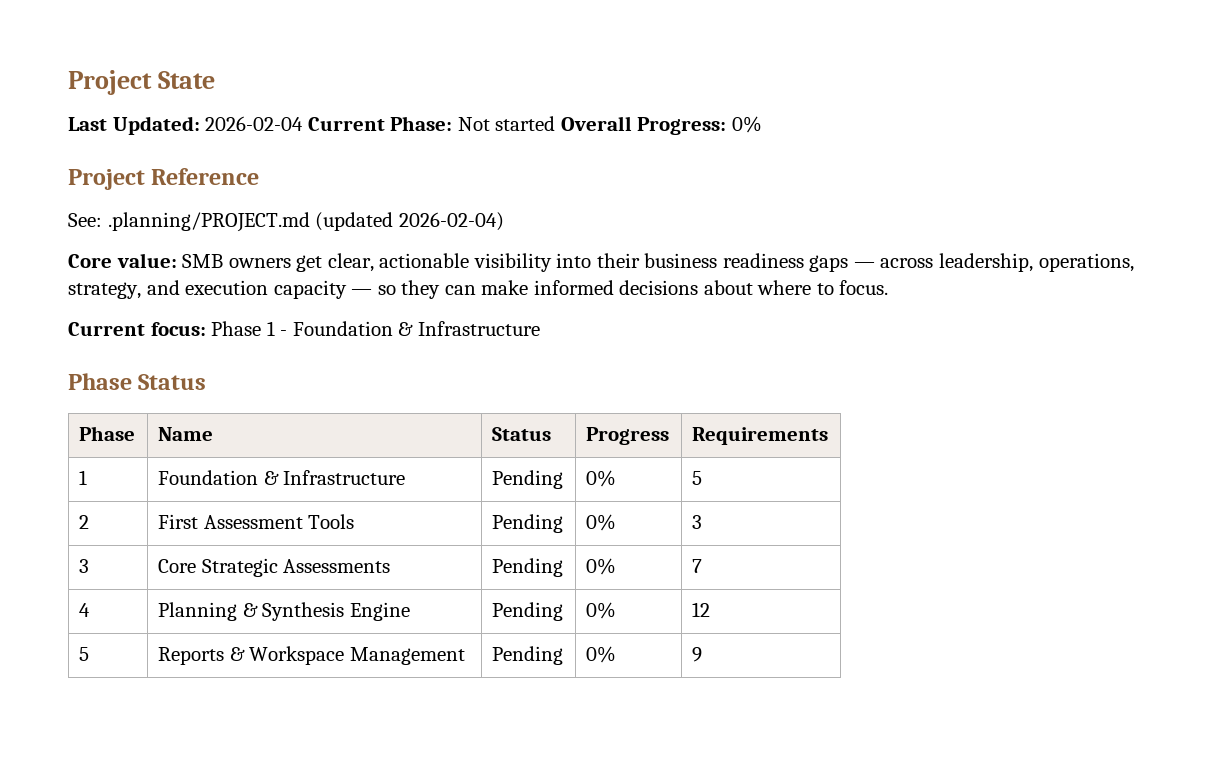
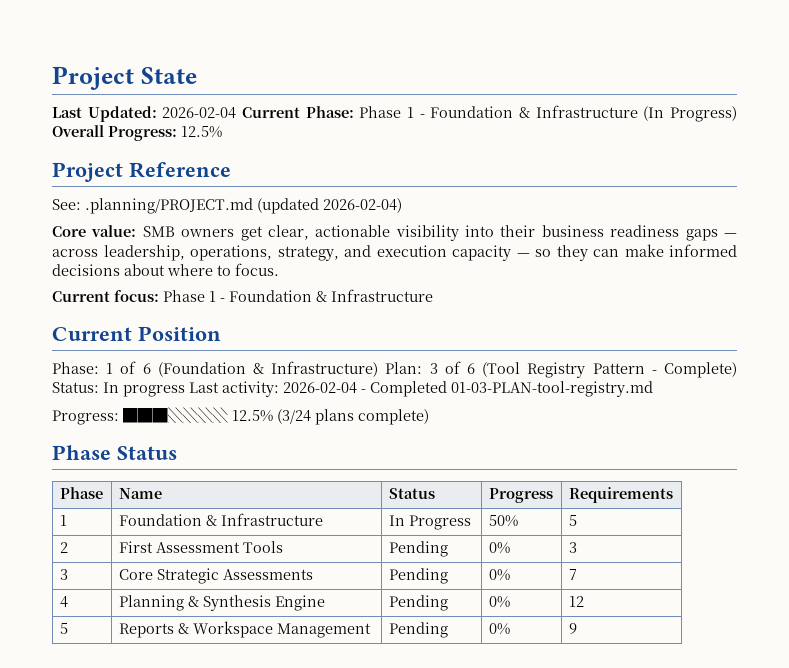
- Last Updated: 2026-02-04 Current Phase: Not started Overall Progress: 0%
+ Last Updated: 2026-02-04 Current Phase: Phase 1 - Foundation & Infrastructure (In Progress) Overall Progress: 12.5%
+ Current Position
+ Phase: 1 of 6 (Foundation & Infrastructure) Plan: 3 of 6 (Tool Registry Pattern - Complete) Status: In progress Last activity: 2026-02-04 - Completed 01-03-PLAN-tool-registry.md
+ Progress: ███░░░░ 12.5% (3/24 plans complete)
- 1 | Foundation & Infrastructure | Pending | 0% | 5
+ 1 | Foundation & Infrastructure | In Progress | 50% | 5

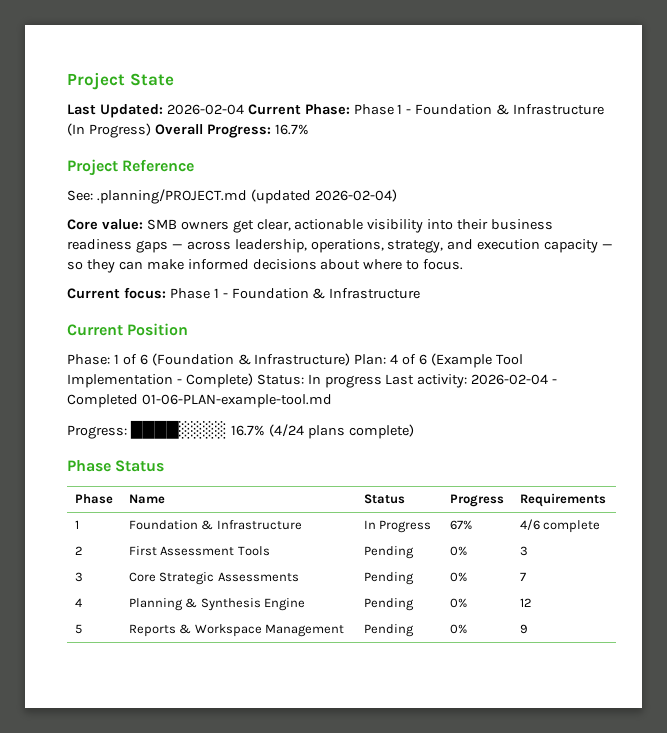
- Last Updated: 2026-02-04 Current Phase: Phase 1 - Foundation & Infrastructure (In Progress) Overall Progress: 12.5%
+ Last Updated: 2026-02-04 Current Phase: Phase 1 - Foundation & Infrastructure (In Progress) Overall Progress: 16.7%
- Phase: 1 of 6 (Foundation & Infrastructure) Plan: 3 of 6 (Tool Registry Pattern - Complete) Status: In progress Last activity: 2026-02-04 - Completed 01-03-PLAN-tool-registry.md
- Progress: ███░░░░ 12.5% (3/24 plans complete)
+ Phase: 1 of 6 (Foundation & Infrastructure) Plan: 4 of 6 (Example Tool Implementation - Complete) Status: In progress Last activity: 2026-02-04 - Completed 01-06-PLAN-example-tool.md
+ Progress: ████░░░░ 16.7% (4/24 plans complete)
- 1 | Foundation & Infrastructure | In Progress | 50% | 5
+ 1 | Foundation & Infrastructure | In Progress | 67% | 4/6 complete

